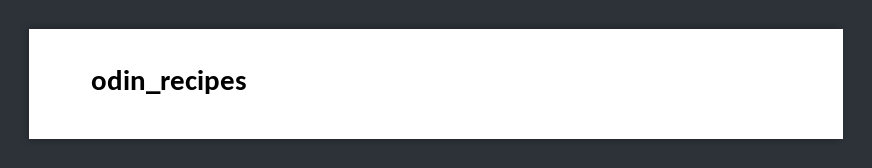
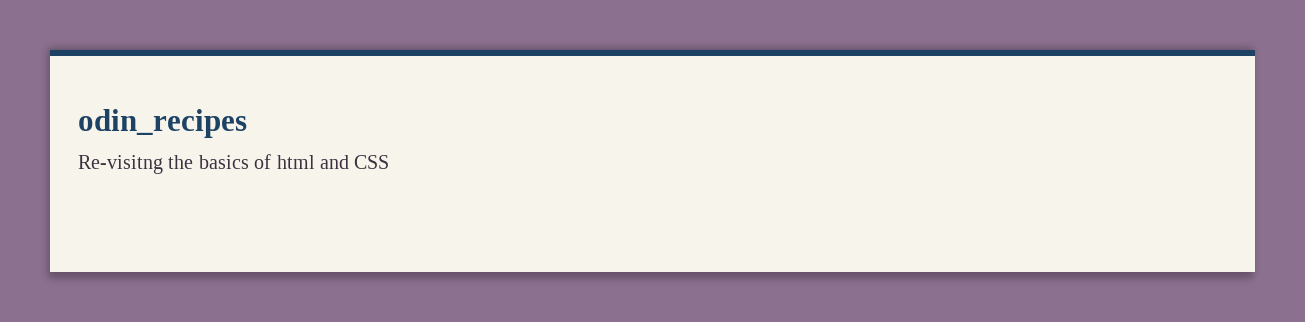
+ Re-visitng the basics of html and CSS

